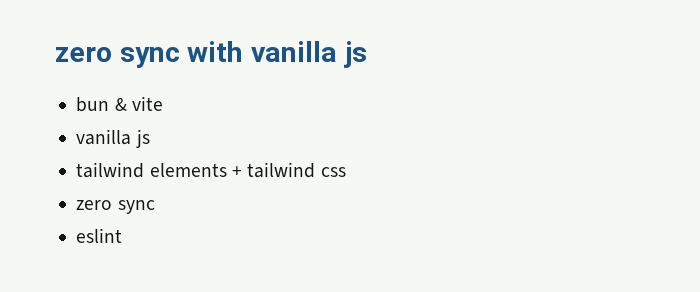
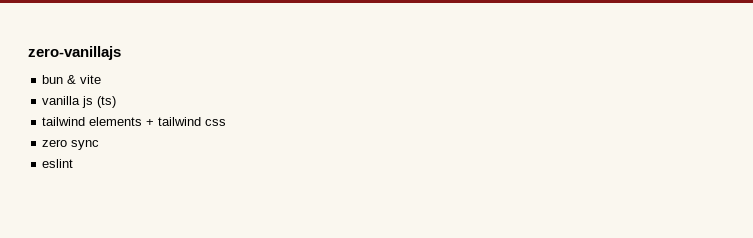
- zero sync with vanilla js
+ zero-vanillajs
  bun & vite
- vanilla js
+ vanilla js (ts)

